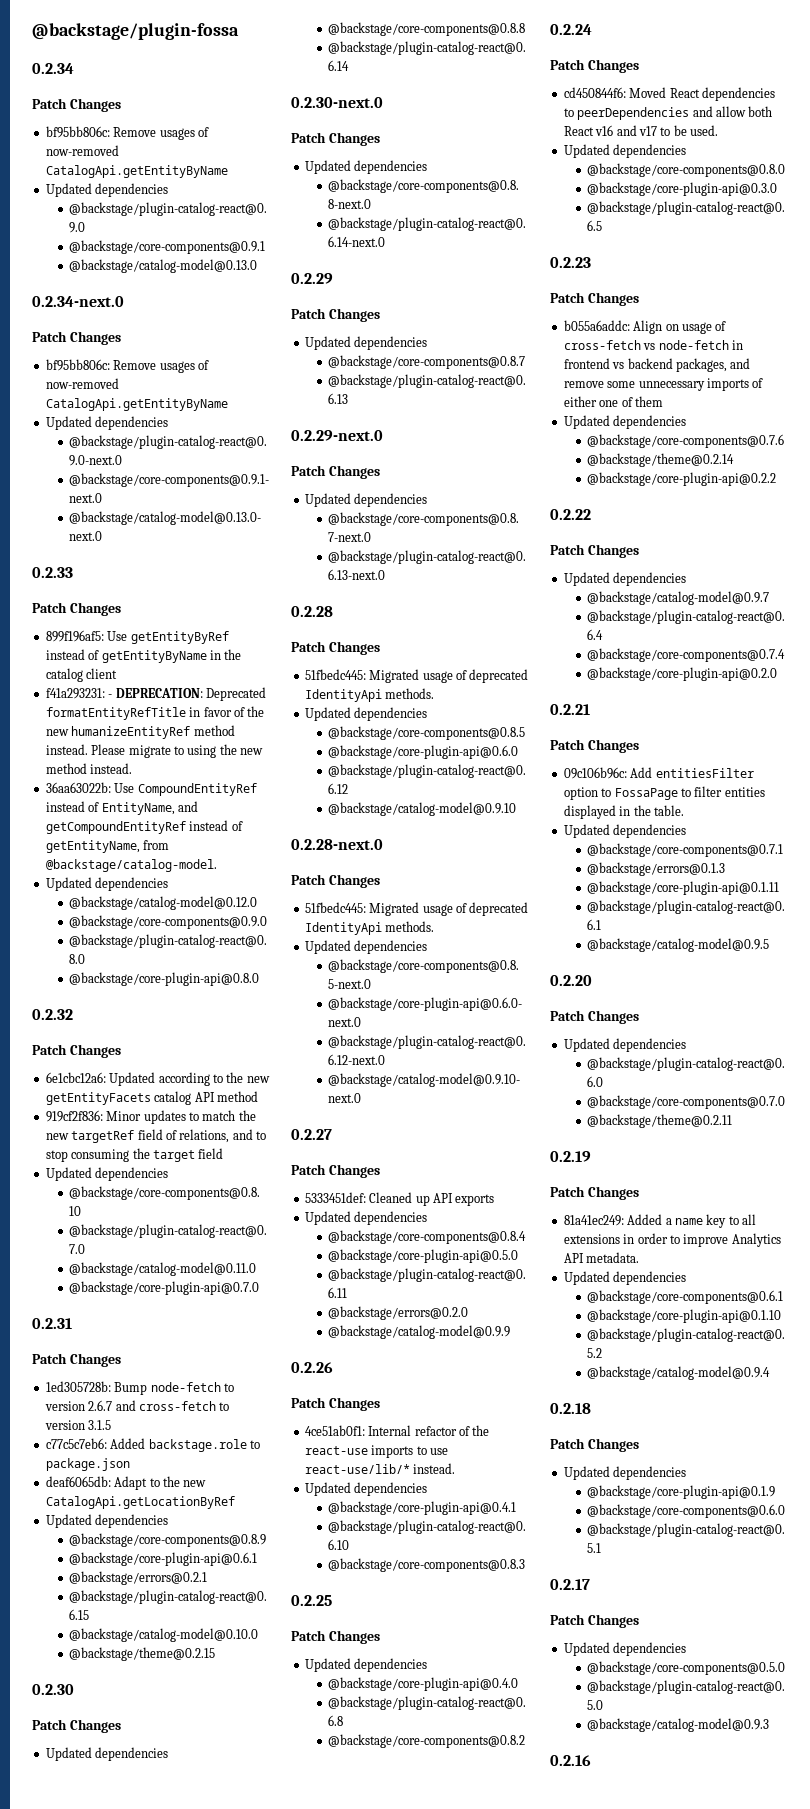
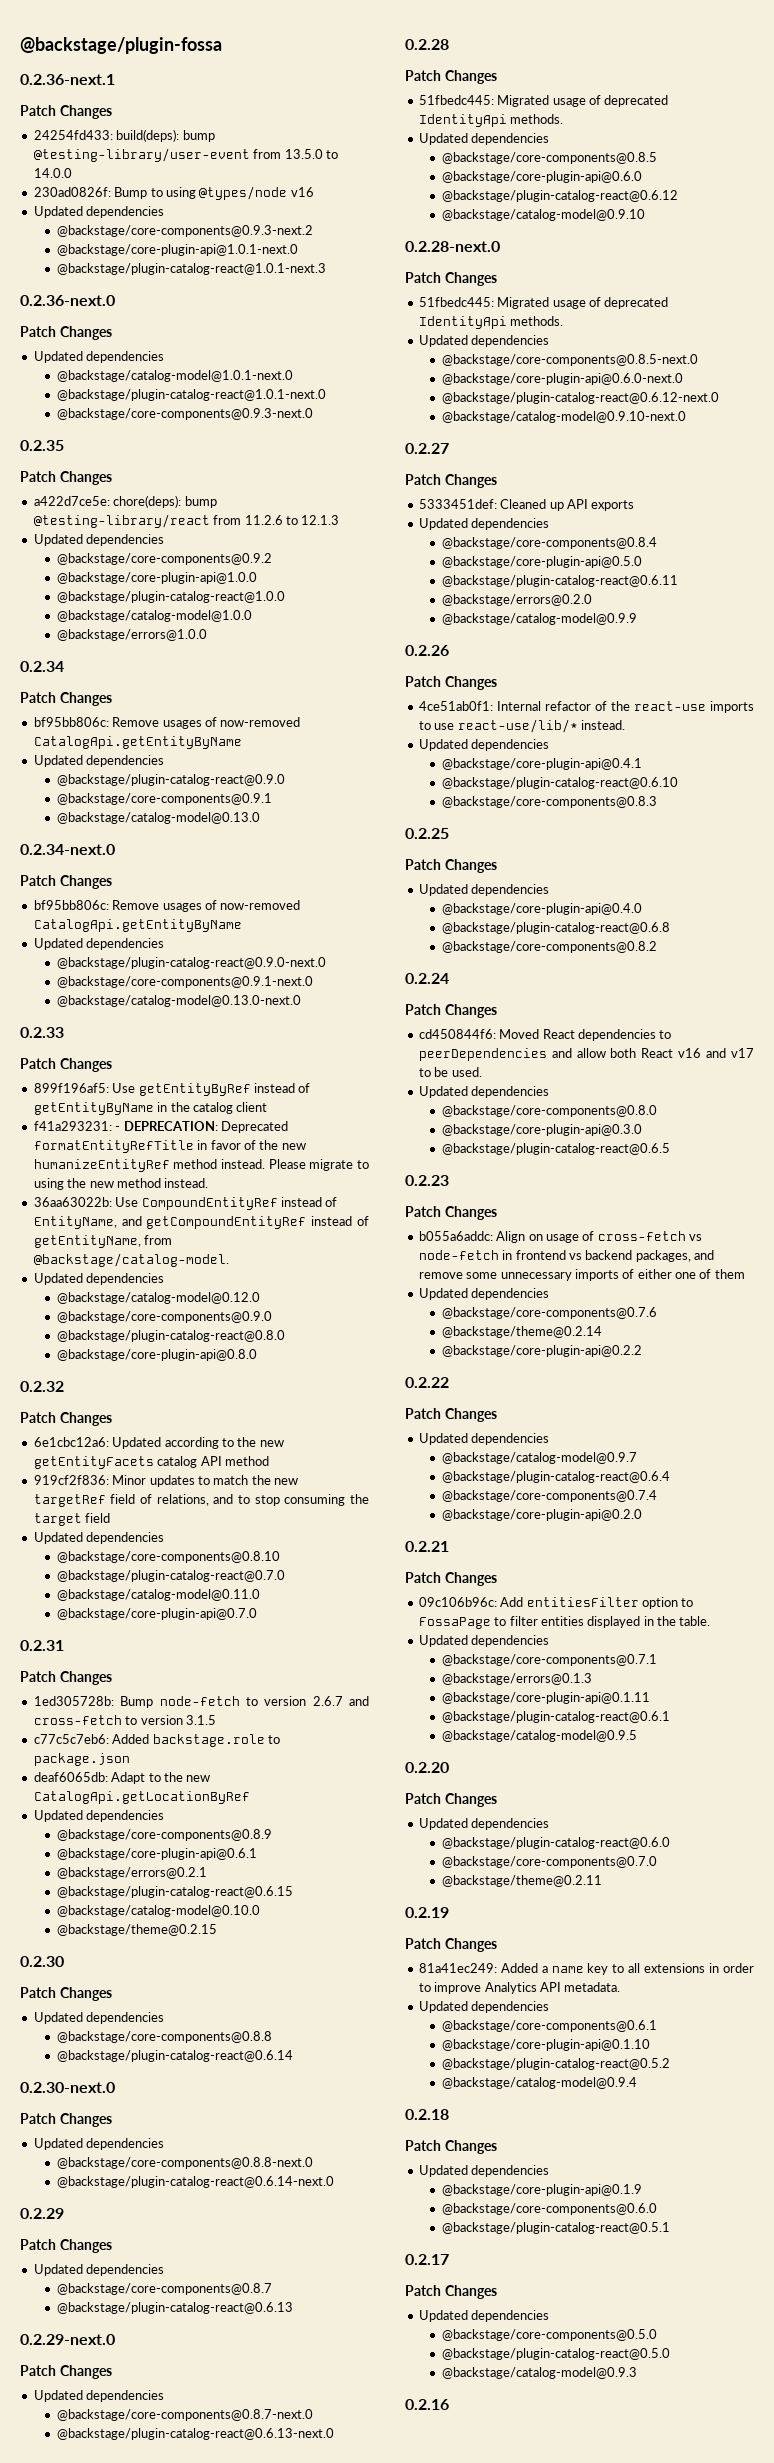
+ 0.2.36-next.1
+ Patch Changes
+ 24254fd433: build(deps): bump @testing-library/user-event from 13.5.0 to 14.0.0
+ 230ad0826f: Bump to using @types/node v16
+ Updated dependencies
+ @backstage/core-components@0.9.3-next.2
+ @backstage/core-plugin-api@1.0.1-next.0
+ @backstage/plugin-catalog-react@1.0.1-next.3
+ 0.2.36-next.0
+ Patch Changes
+ Updated dependencies
+ @backstage/catalog-model@1.0.1-next.0
+ @backstage/plugin-catalog-react@1.0.1-next.0
+ @backstage/core-components@0.9.3-next.0
+ 0.2.35
+ Patch Changes
+ a422d7ce5e: chore(deps): bump @testing-library/react from 11.2.6 to 12.1.3
+ Updated dependencies
+ @backstage/core-components@0.9.2
+ @backstage/core-plugin-api@1.0.0
+ @backstage/plugin-catalog-react@1.0.0
+ @backstage/catalog-model@1.0.0
+ @backstage/errors@1.0.0

